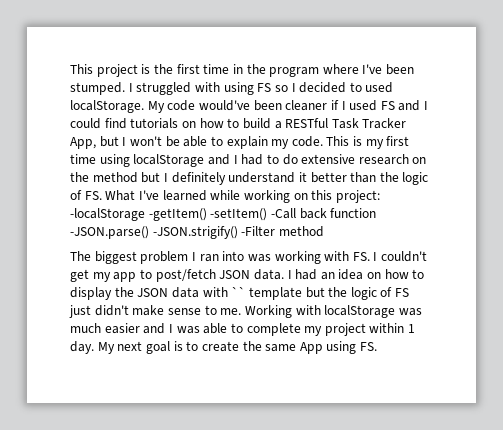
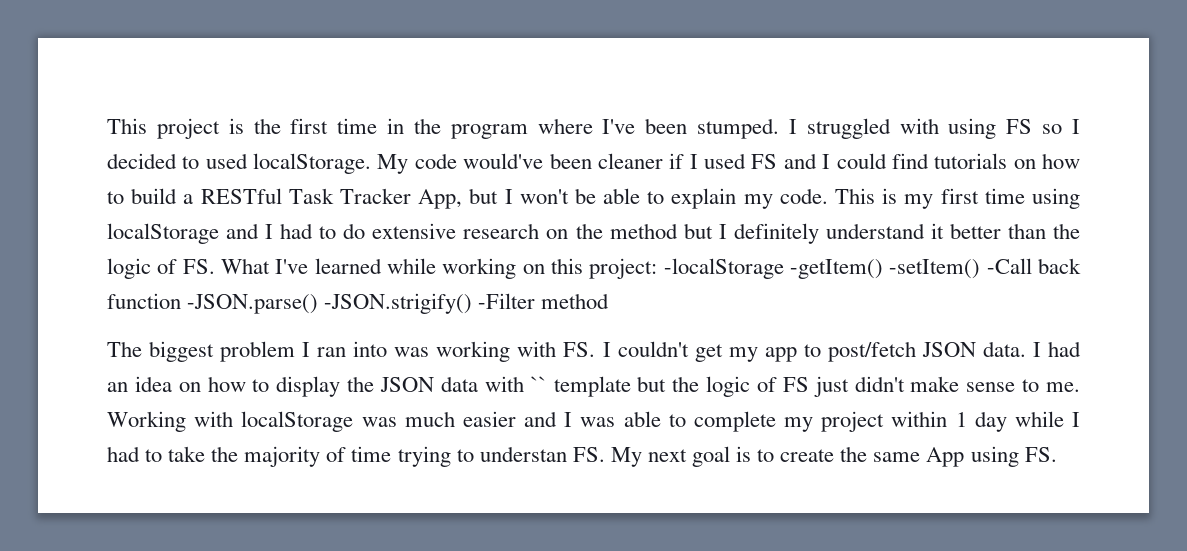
- Working with localStorage was much easier and I was able to complete my project within 1 day. My next goal is to create the same App using FS.
+ Working with localStorage was much easier and I was able to complete my project within 1 day while I had to take the majority of time trying to understan FS. My next goal is to create the same App using FS.

